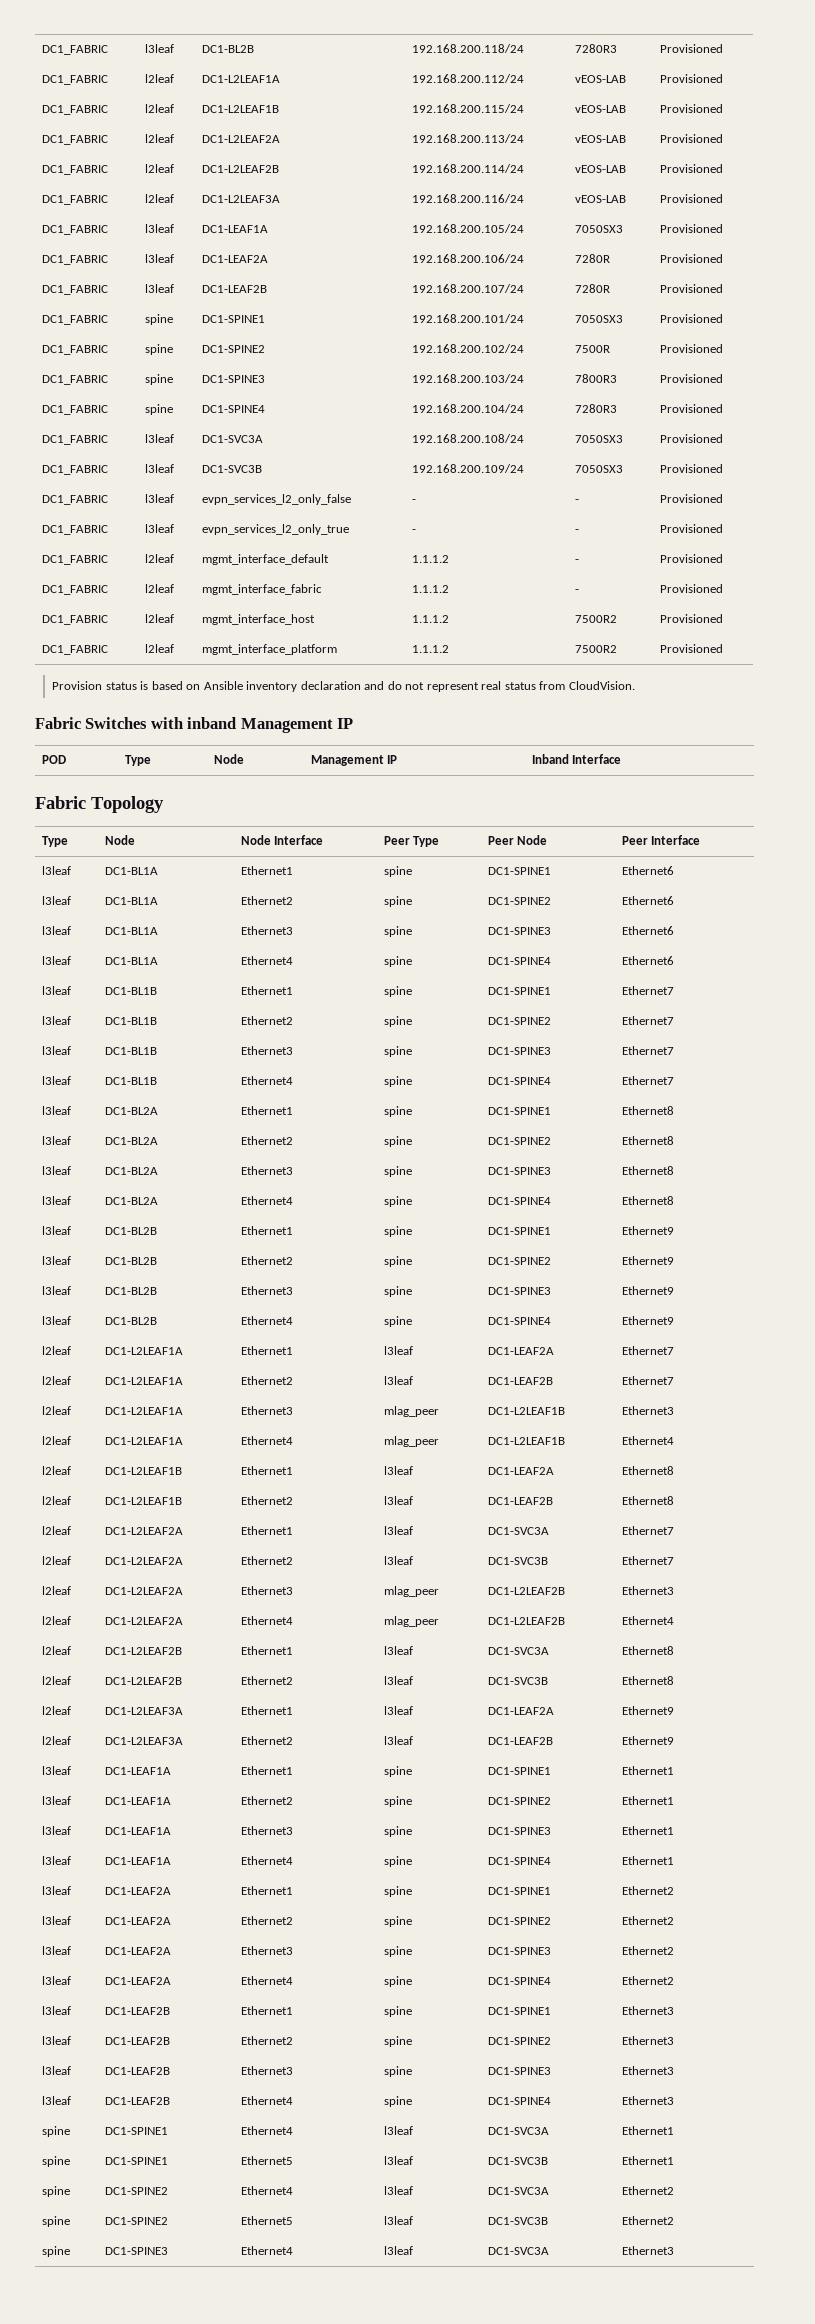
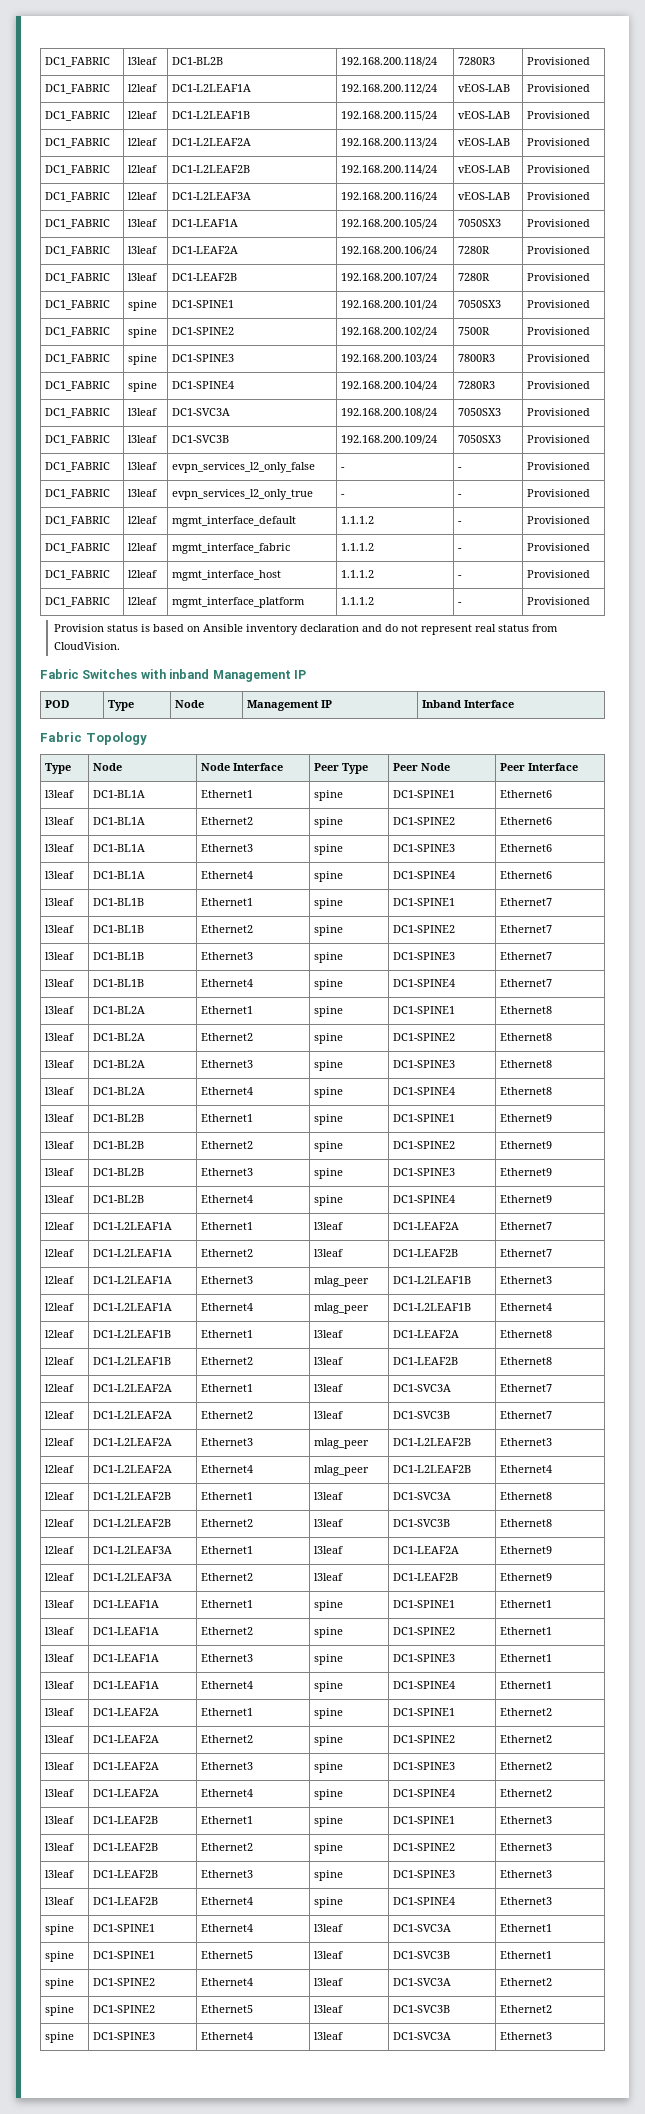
- DC1_FABRIC | l2leaf | mgmt_interface_host | 1.1.1.2 | 7500R2 | Provisioned
+ DC1_FABRIC | l2leaf | mgmt_interface_host | 1.1.1.2 | - | Provisioned
- DC1_FABRIC | l2leaf | mgmt_interface_platform | 1.1.1.2 | 7500R2 | Provisioned
+ DC1_FABRIC | l2leaf | mgmt_interface_platform | 1.1.1.2 | - | Provisioned

